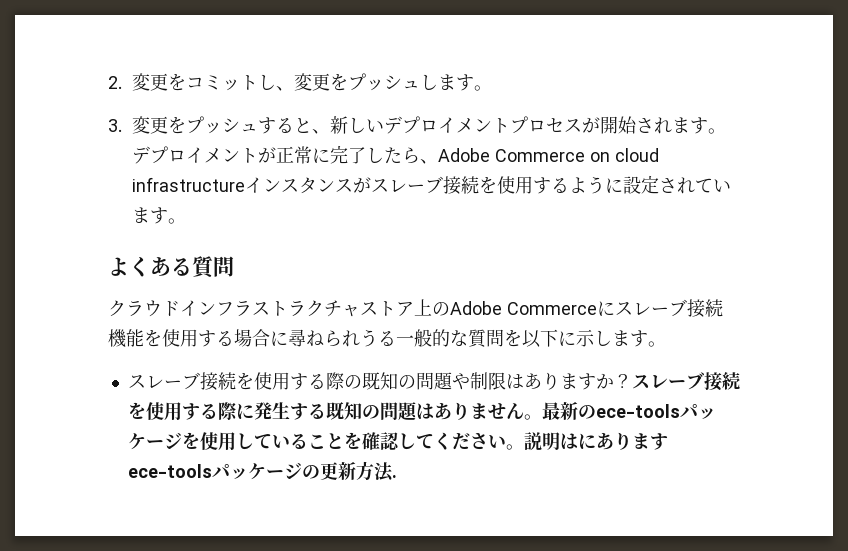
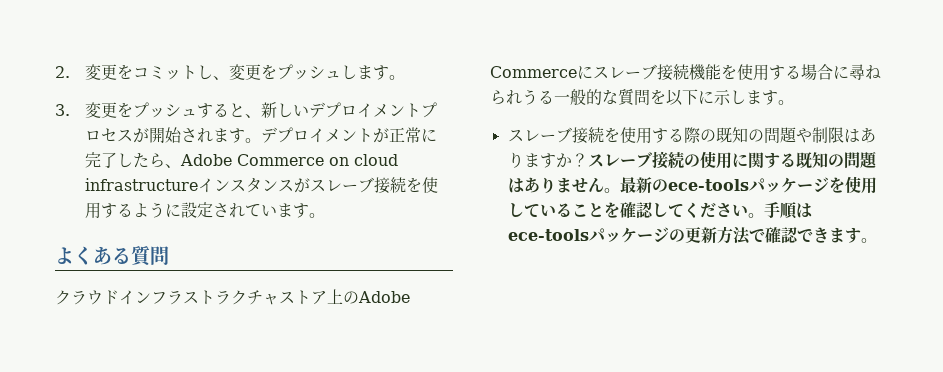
- スレーブ接続を使用する際に発生する既知の問題はありません。
+ スレーブ接続の使用に関する既知の問題はありません。
- 説明はにありますece-toolsパッケージの更新方法.
+ 手順はece-toolsパッケージの更新方法で確認できます。

